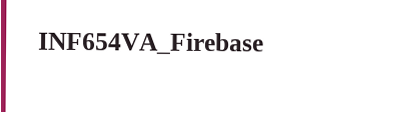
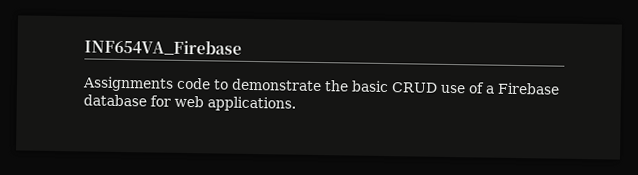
+ Assignments code to demonstrate the basic CRUD use of a Firebase database for web applications.

